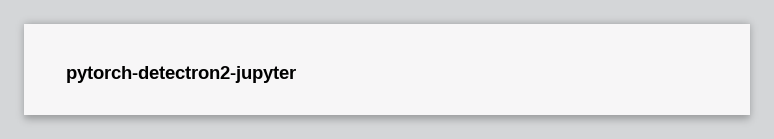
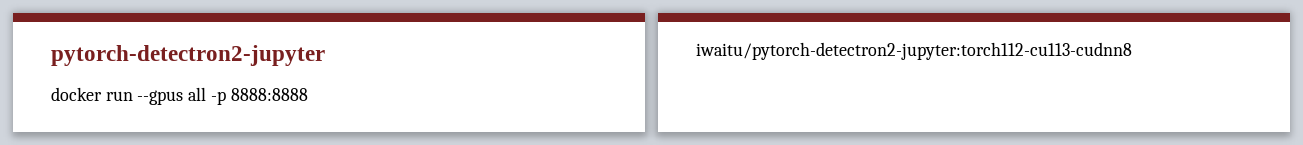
+ docker run --gpus all -p 8888:8888 iwaitu/pytorch-detectron2-jupyter:torch112-cu113-cudnn8

